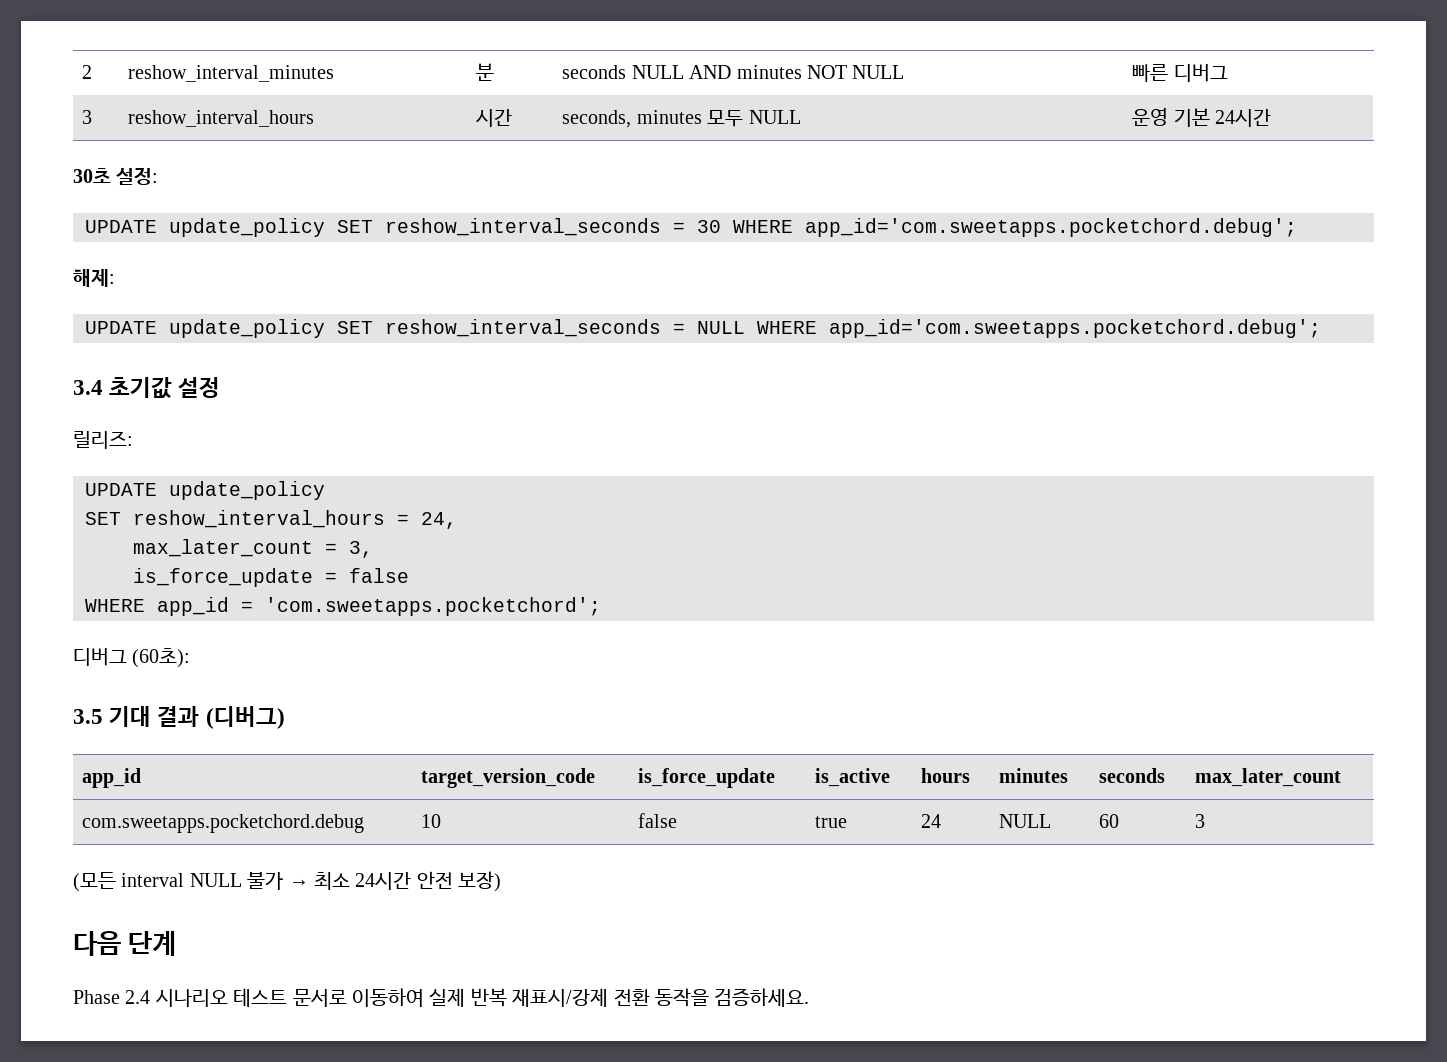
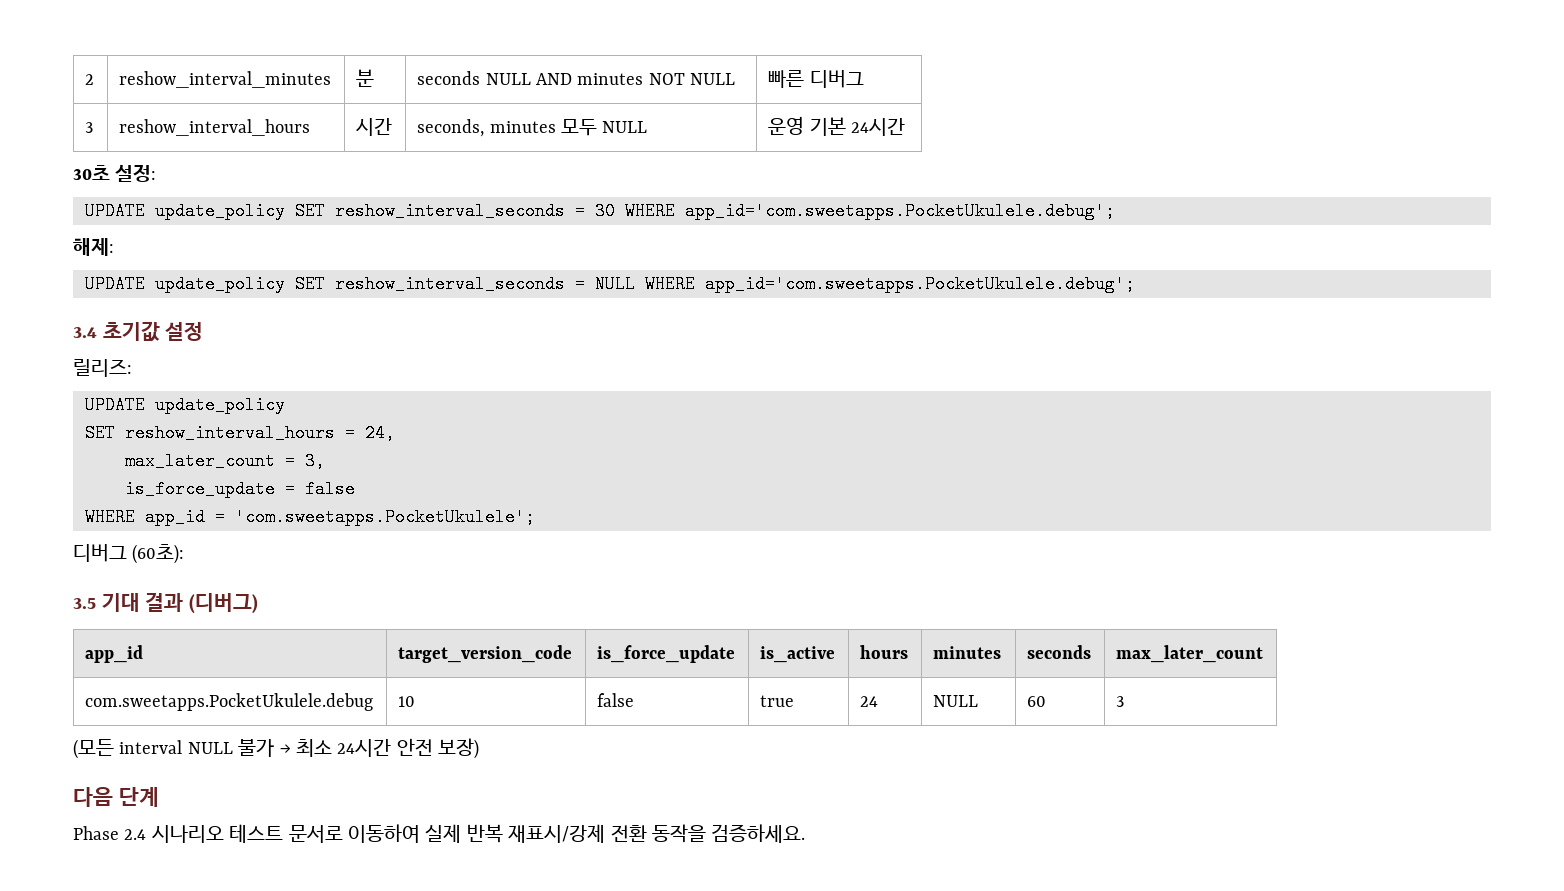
- UPDATE update_policy SET reshow_interval_seconds = 30 WHERE app_id='com.sweetapps.pocketchord.debug';
+ UPDATE update_policy SET reshow_interval_seconds = 30 WHERE app_id='com.sweetapps.PocketUkulele.debug';
- UPDATE update_policy SET reshow_interval_seconds = NULL WHERE app_id='com.sweetapps.pocketchord.debug';
+ UPDATE update_policy SET reshow_interval_seconds = NULL WHERE app_id='com.sweetapps.PocketUkulele.debug';
- WHERE app_id = 'com.sweetapps.pocketchord';
+ WHERE app_id = 'com.sweetapps.PocketUkulele';
- com.sweetapps.pocketchord.debug | 10 | false | true | 24 | NULL | 60 | 3
+ com.sweetapps.PocketUkulele.debug | 10 | false | true | 24 | NULL | 60 | 3

